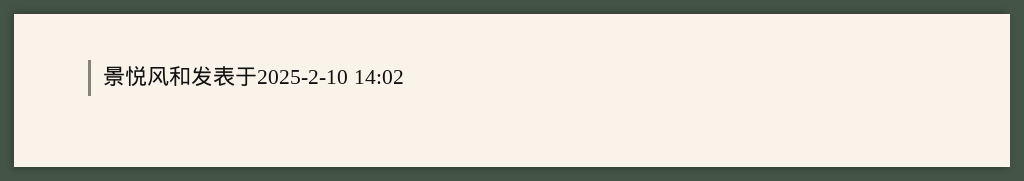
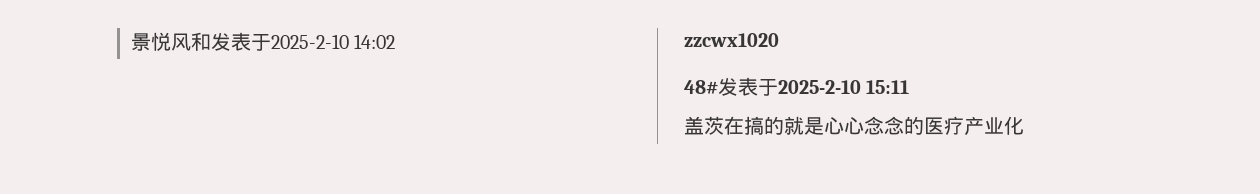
+ zzcwx1020
+ 48#发表于2025-2-10 15:11
+ 盖茨在搞的就是心心念念的医疗产业化

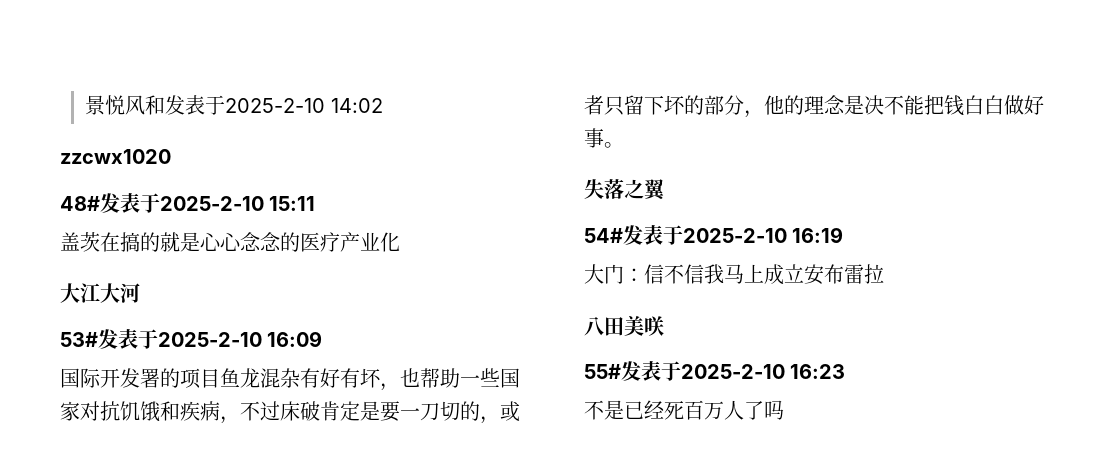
+ 大江大河
+ 53#发表于2025-2-10 16:09
+ 国际开发署的项目鱼龙混杂有好有坏，也帮助一些国家对抗饥饿和疾病，不过床破肯定是要一刀切的，或者只留下坏的部分，他的理念是决不能把钱白白做好事。
+ 失落之翼
+ 54#发表于2025-2-10 16:19
+ 大门：信不信我马上成立安布雷拉
+ 八田美咲
+ 55#发表于2025-2-10 16:23
+ 不是已经死百万人了吗

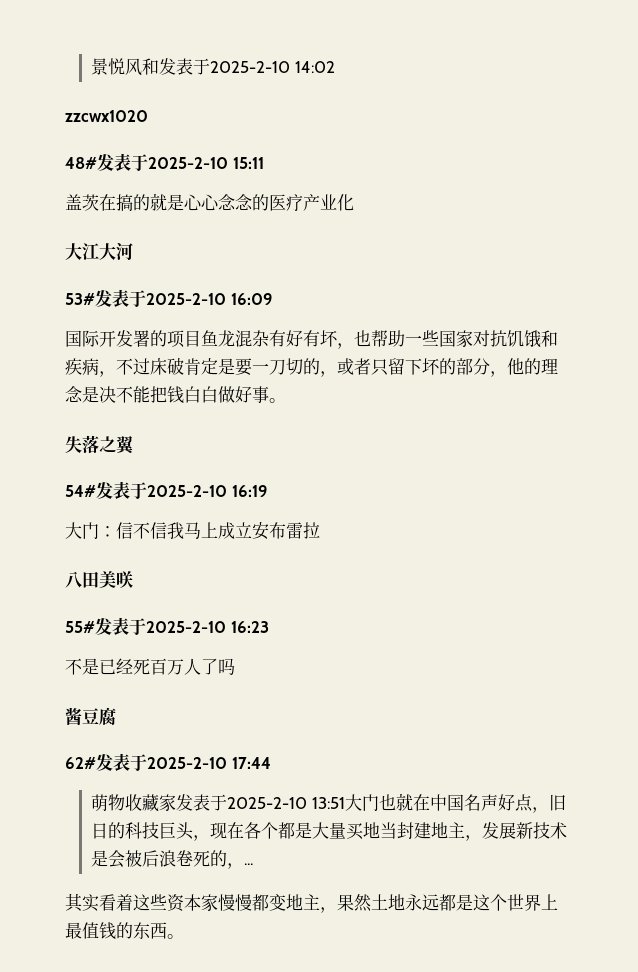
+ 酱豆腐
+ 62#发表于2025-2-10 17:44
+ 萌物收藏家发表于2025-2-10 13:51大门也就在中国名声好点，旧日的科技巨头，现在各个都是大量买地当封建地主，发展新技术是会被后浪卷死的，...
+ 其实看着这些资本家慢慢都变地主，果然土地永远都是这个世界上最值钱的东西。

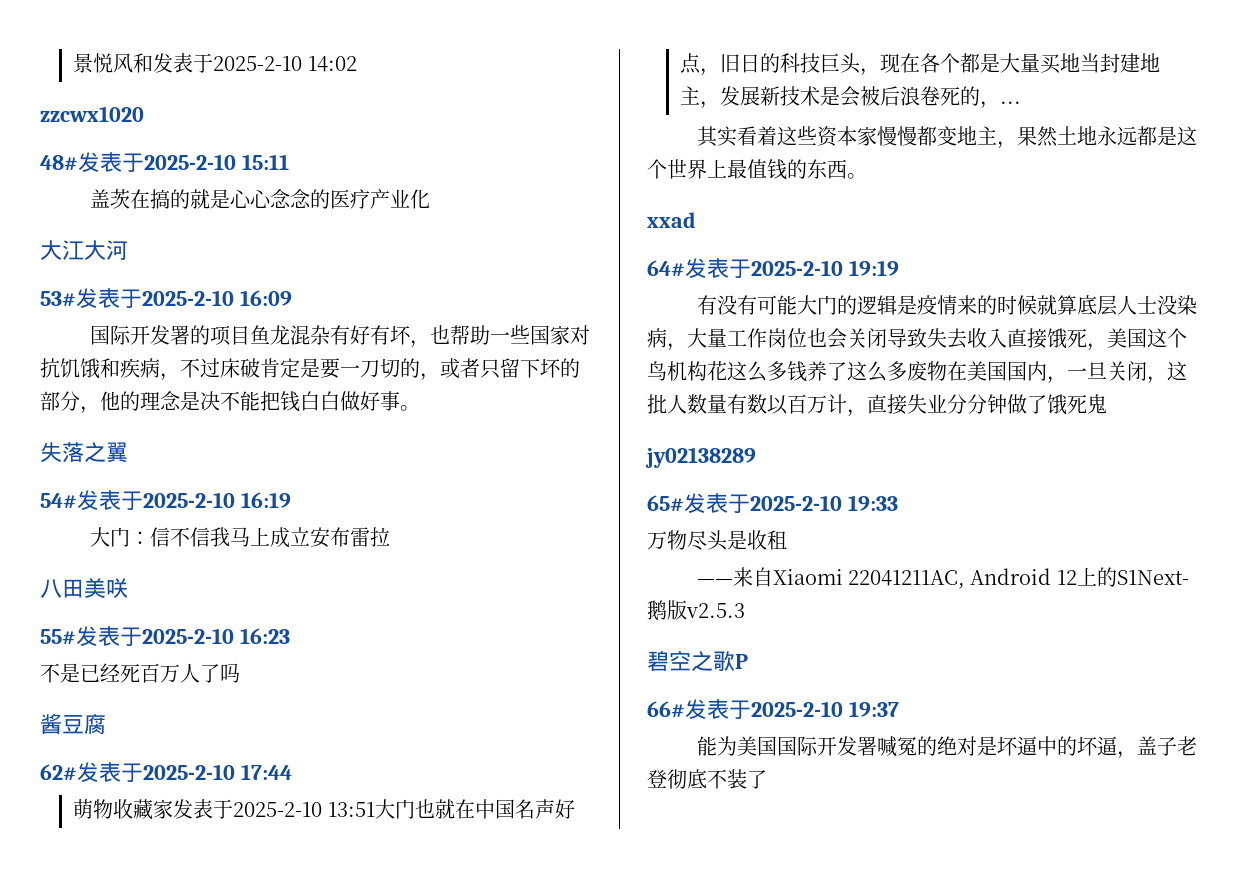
+ xxad
+ 64#发表于2025-2-10 19:19
+ 有没有可能大门的逻辑是疫情来的时候就算底层人士没染病，大量工作岗位也会关闭导致失去收入直接饿死，美国这个鸟机构花这么多钱养了这么多废物在美国国内，一旦关闭，这批人数量有数以百万计，直接失业分分钟做了饿死鬼
+ jy02138289
+ 65#发表于2025-2-10 19:33
+ 万物尽头是收租
+ ——来自Xiaomi 22041211AC, Android 12上的S1Next-鹅版v2.5.3
+ 碧空之歌P
+ 66#发表于2025-2-10 19:37
+ 能为美国国际开发署喊冤的绝对是坏逼中的坏逼，盖子老登彻底不装了

